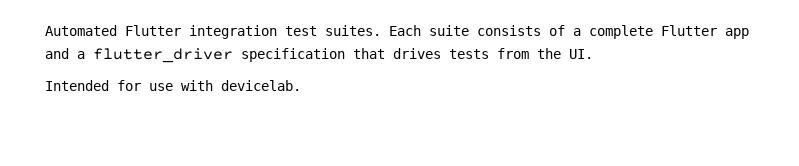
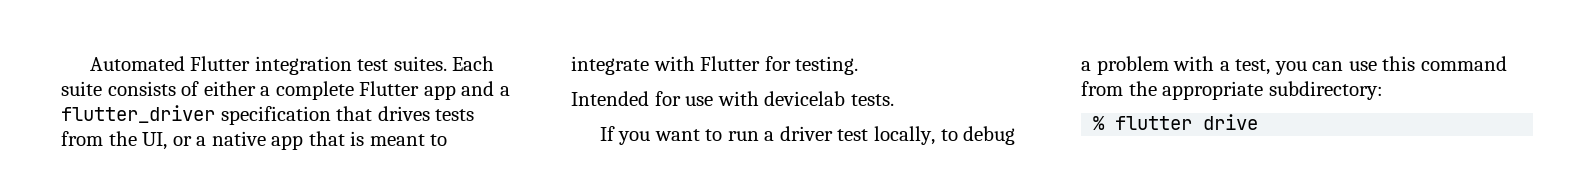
- Each suite consists of a complete Flutter app and a flutter_driver specification that drives tests from the UI.
- Intended for use with devicelab.
+ Each suite consists of either a complete Flutter app and a flutter_driver specification that drives tests from the UI, or a native app that is meant to integrate with Flutter for testing.
+ Intended for use with devicelab tests.
+ If you want to run a driver test locally, to debug a problem with a test, you can use this command from the appropriate subdirectory:
+ % flutter drive

